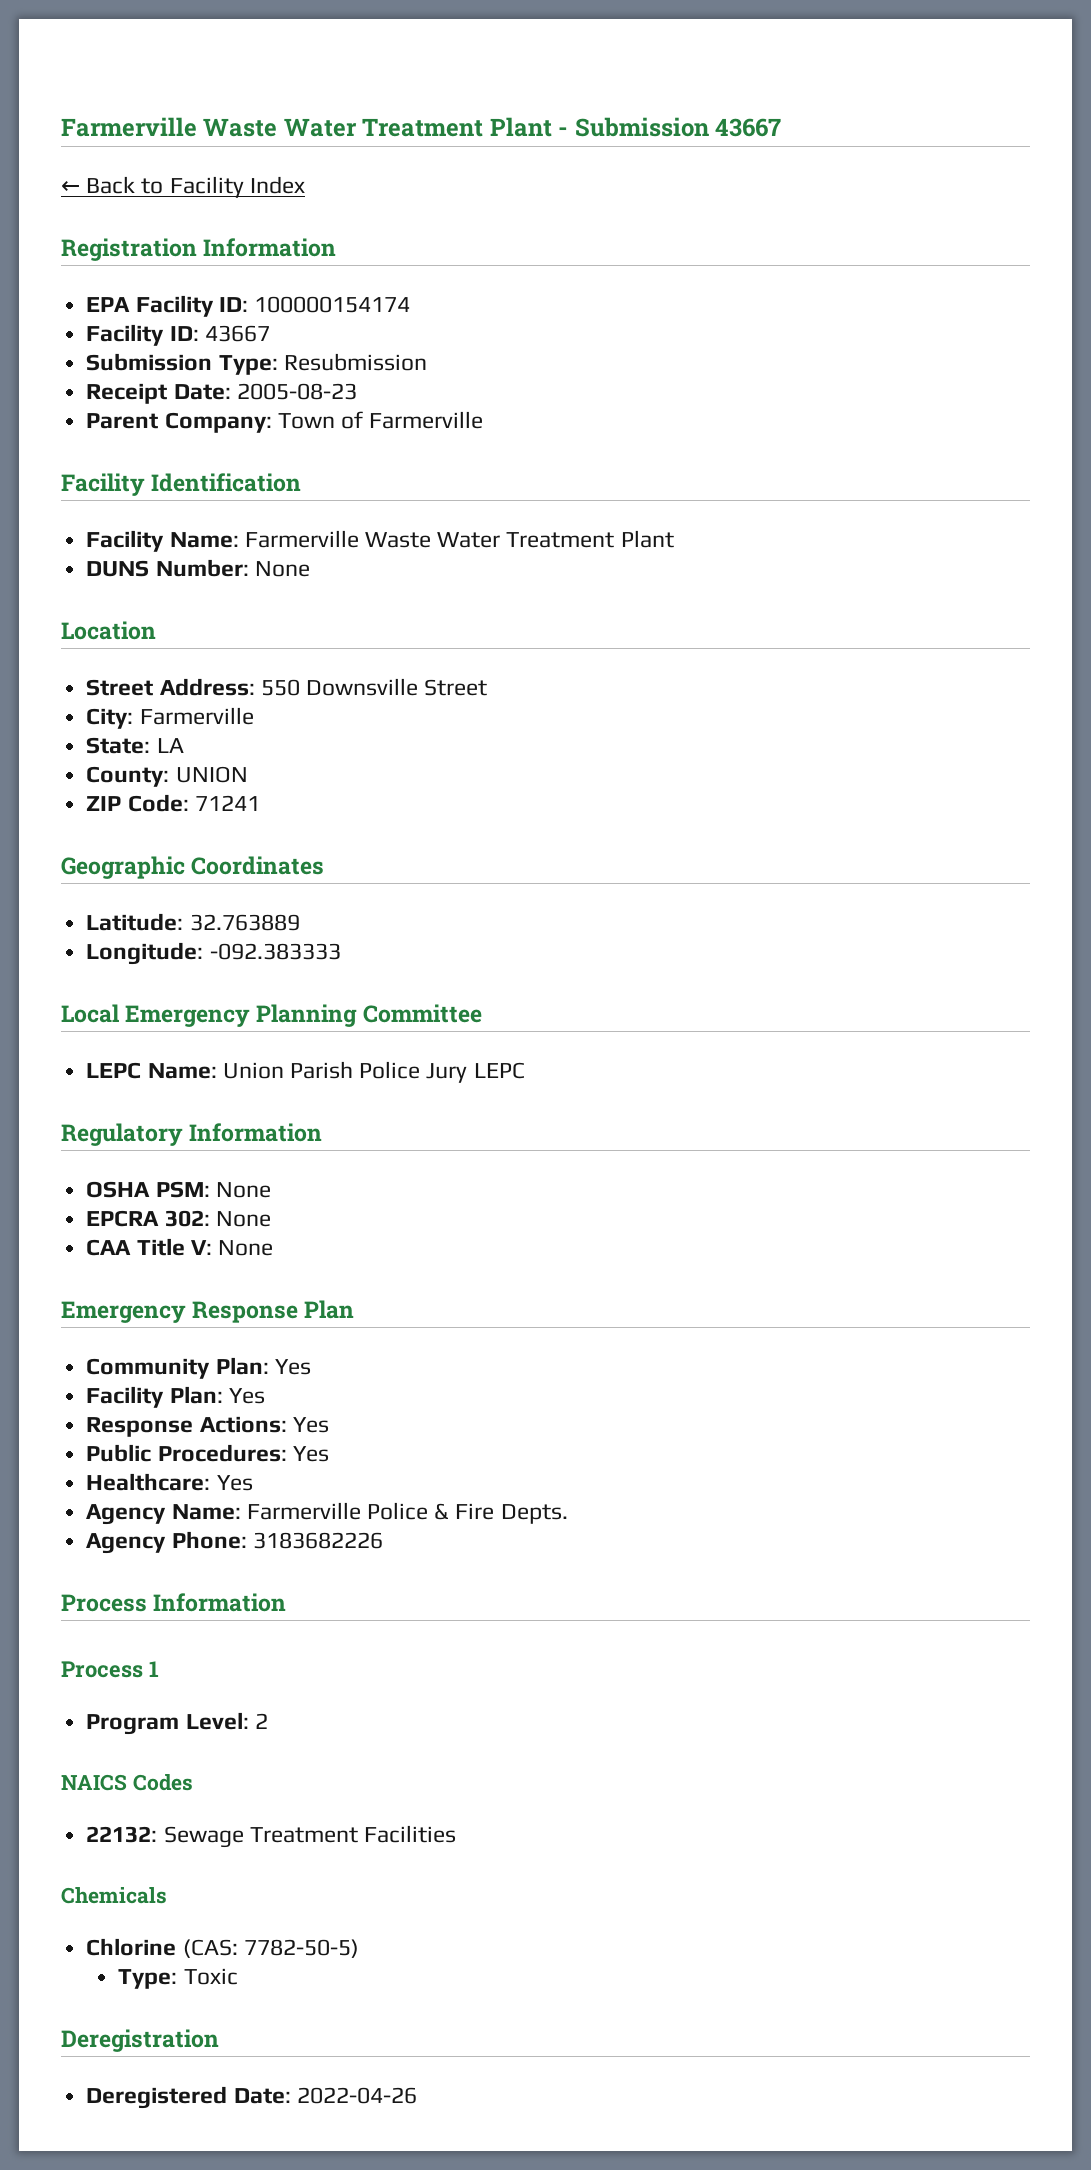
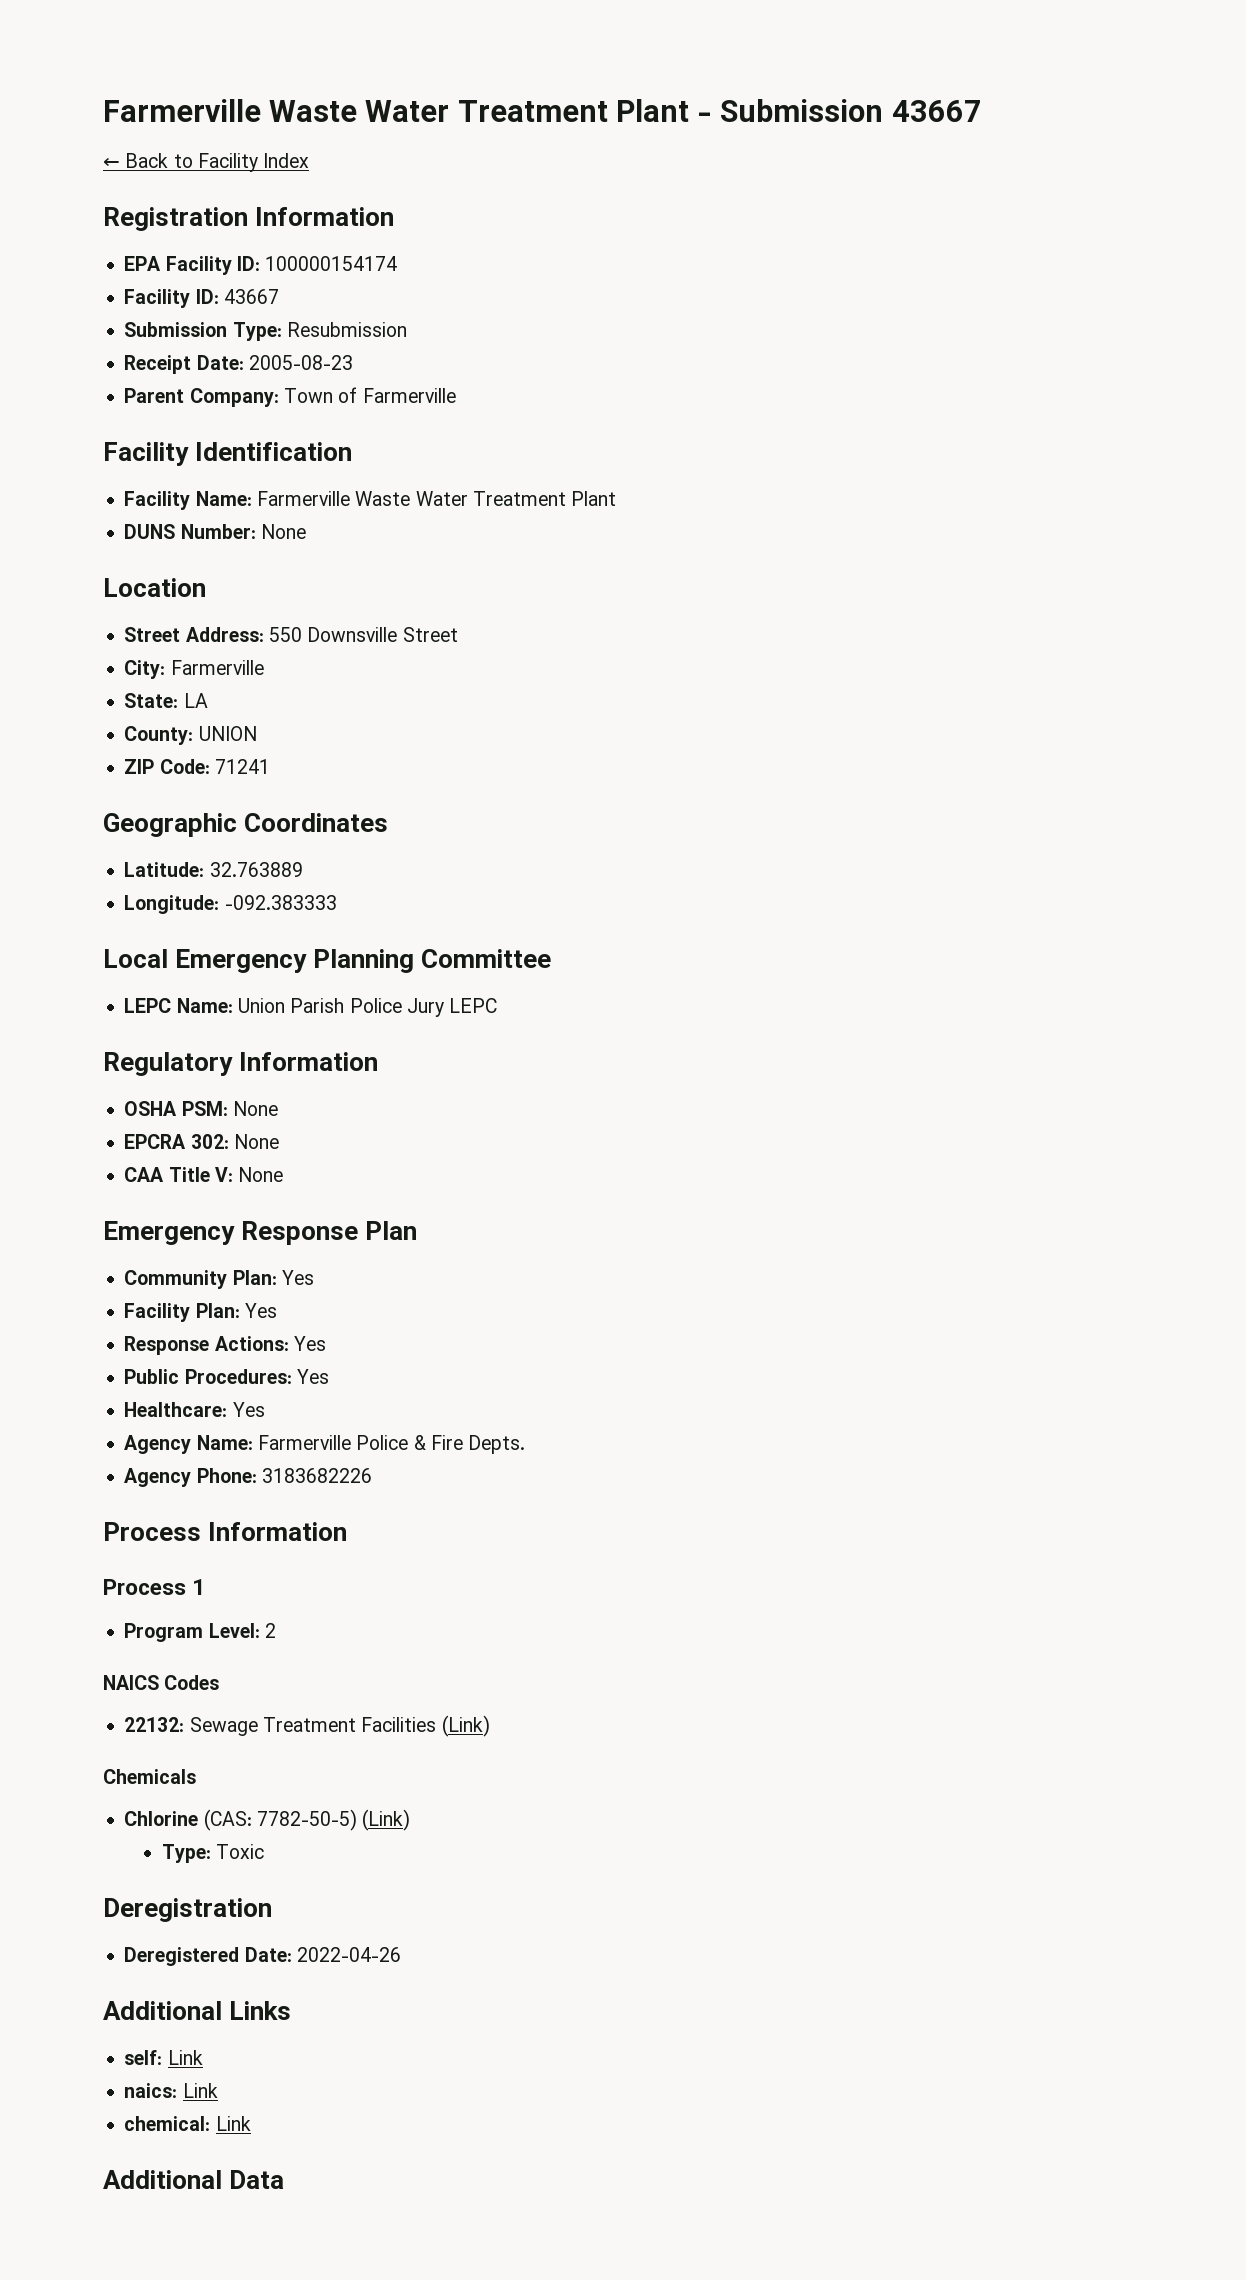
- 22132: Sewage Treatment Facilities
+ 22132: Sewage Treatment Facilities (Link)
- Chlorine (CAS: 7782-50-5)
+ Chlorine (CAS: 7782-50-5) (Link)
+ Additional Links
+ self: Link
+ naics: Link
+ chemical: Link
+ Additional Data

